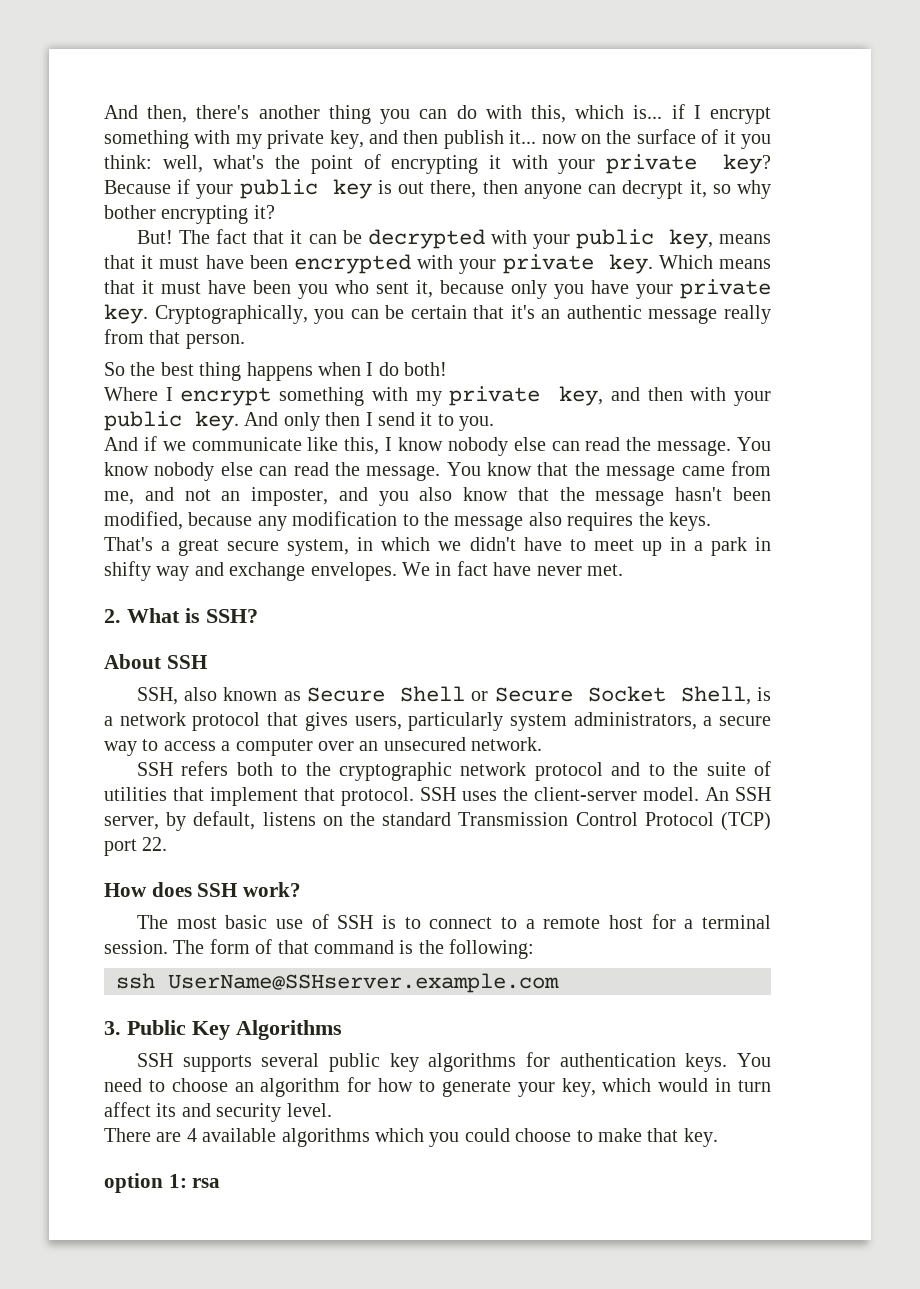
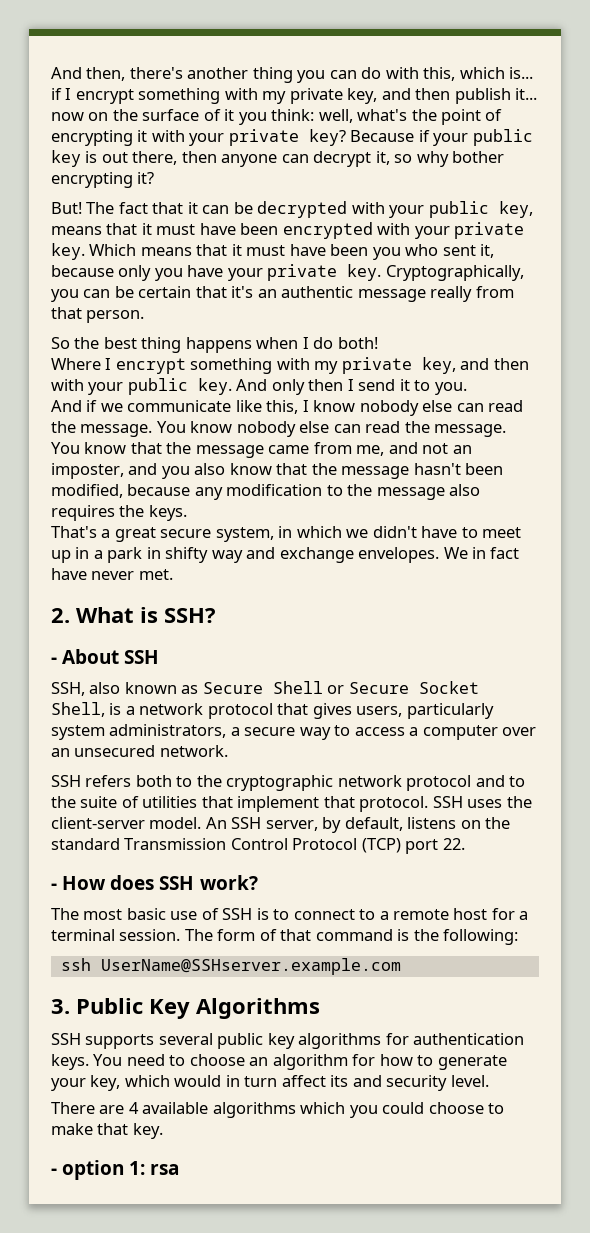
- About SSH
+ - About SSH
- How does SSH work?
+ - How does SSH work?
- option 1: rsa
+ - option 1: rsa

